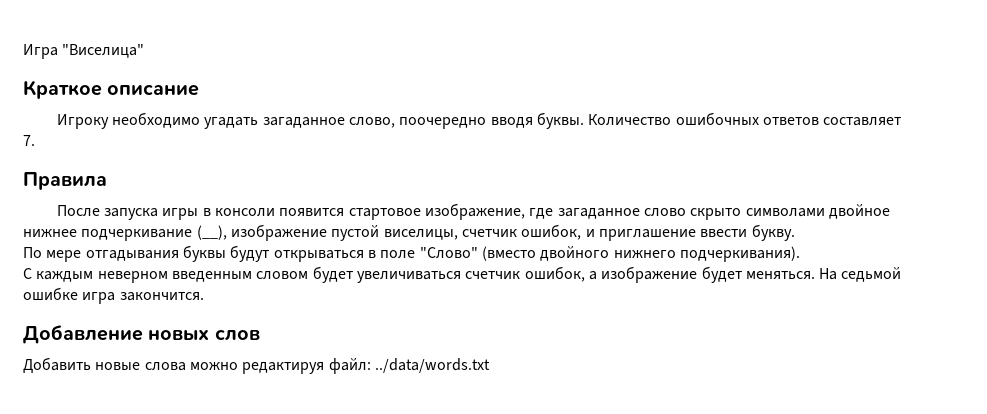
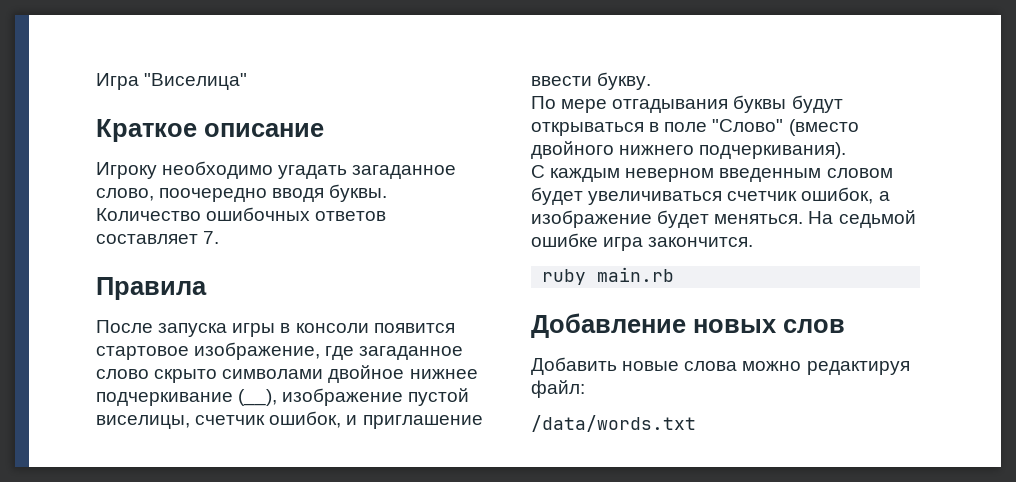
+ ruby main.rb
- Добавить новые слова можно редактируя файл: ../data/words.txt
+ Добавить новые слова можно редактируя файл:
+ /data/words.txt

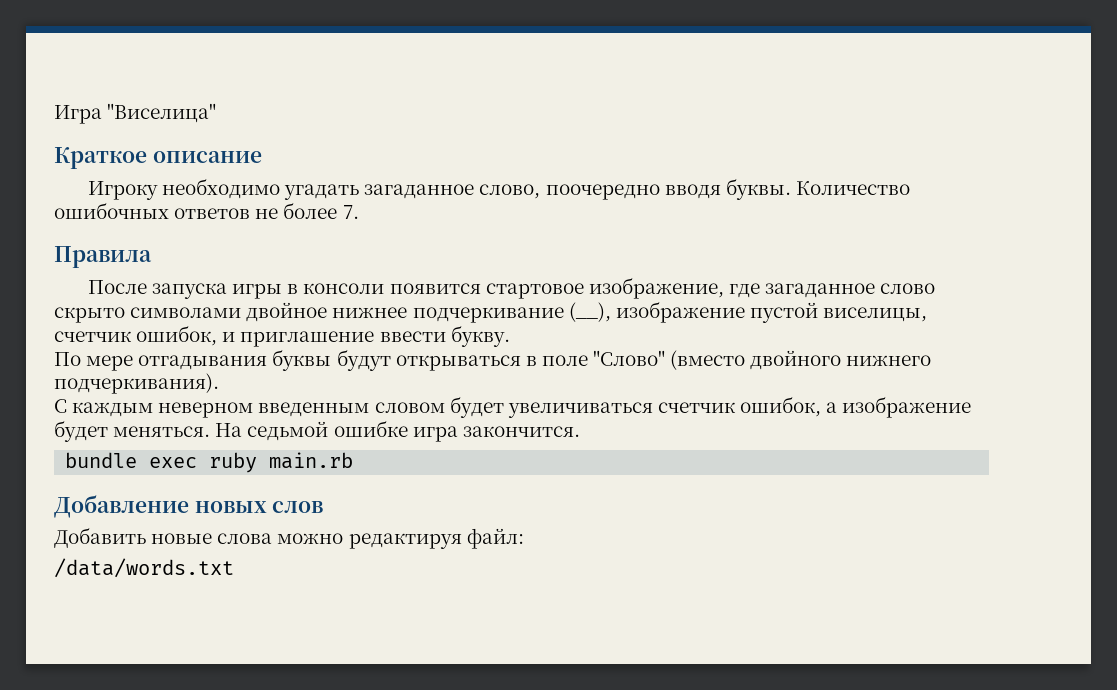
- Количество ошибочных ответов составляет 7.
+ Количество ошибочных ответов не более 7.
- ruby main.rb
+ bundle exec ruby main.rb

